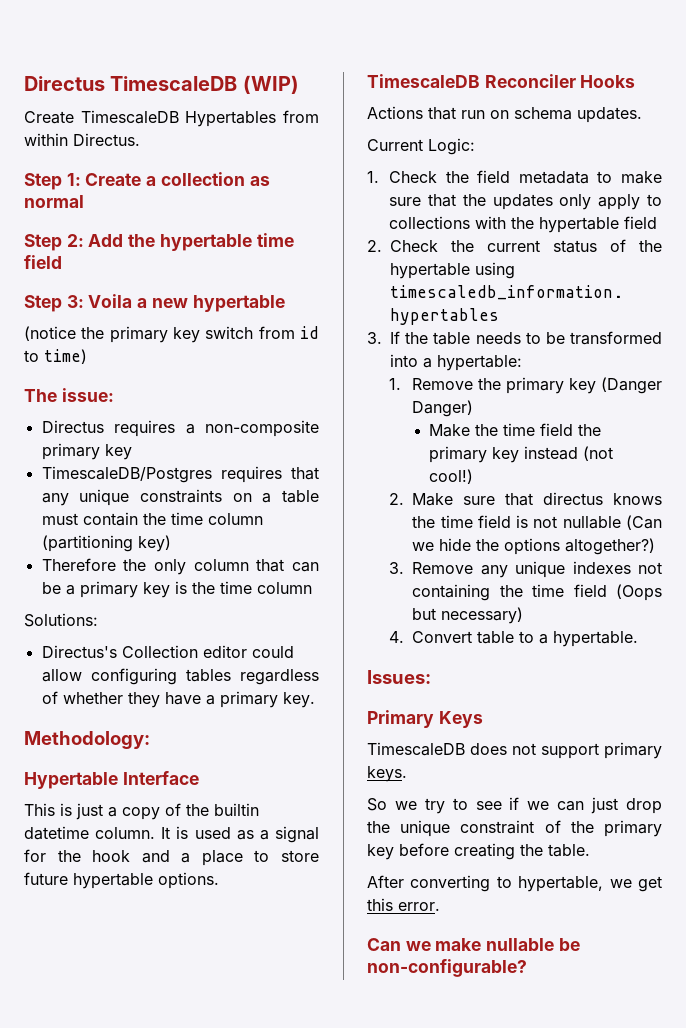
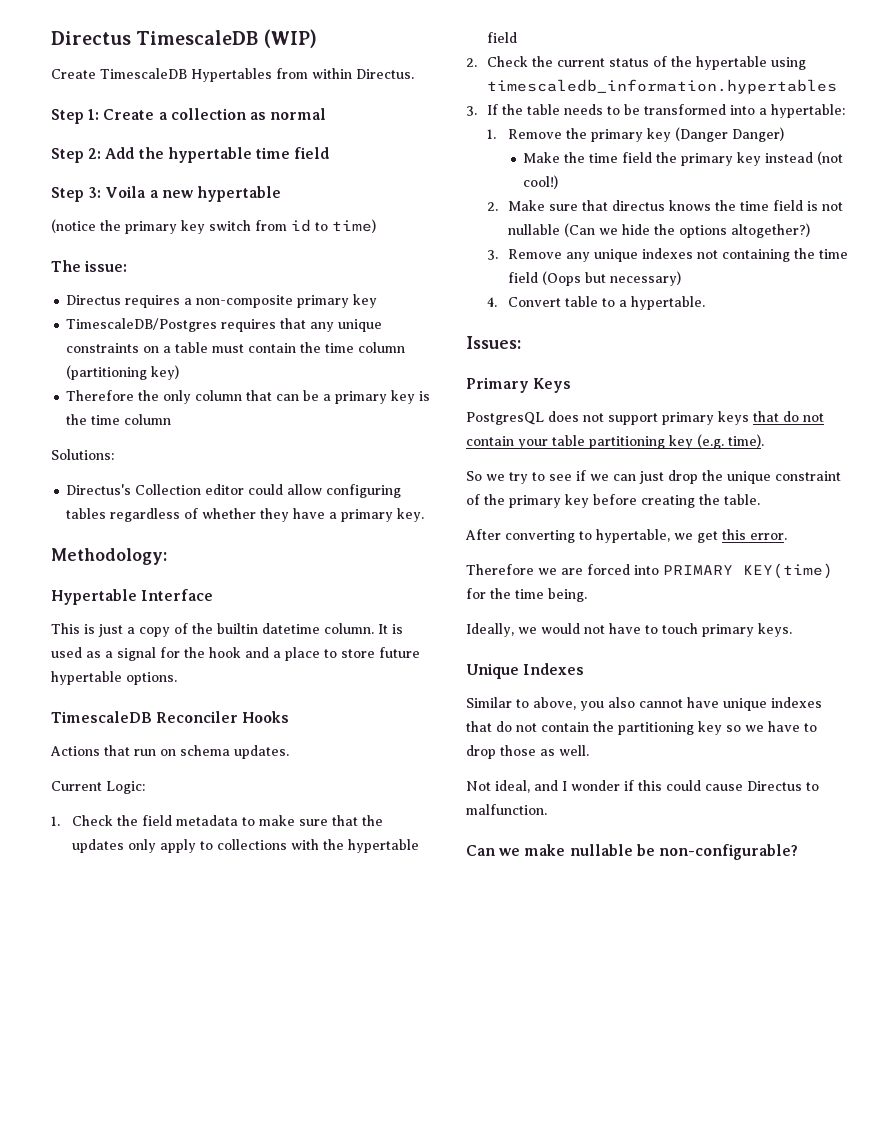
- TimescaleDB does not support primary keys.
+ PostgresQL does not support primary keys that do not contain your table partitioning key (e.g. time).
+ Therefore we are forced into PRIMARY KEY(time) for the time being.
+ Ideally, we would not have to touch primary keys.
+ Unique Indexes
+ Similar to above, you also cannot have unique indexes that do not contain the partitioning key so we have to drop those as well.
+ Not ideal, and I wonder if this could cause Directus to malfunction.

